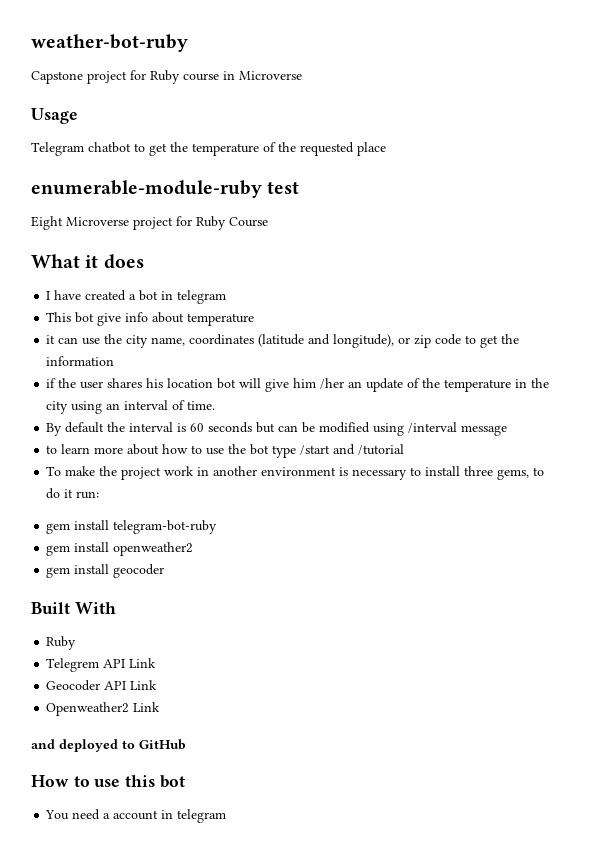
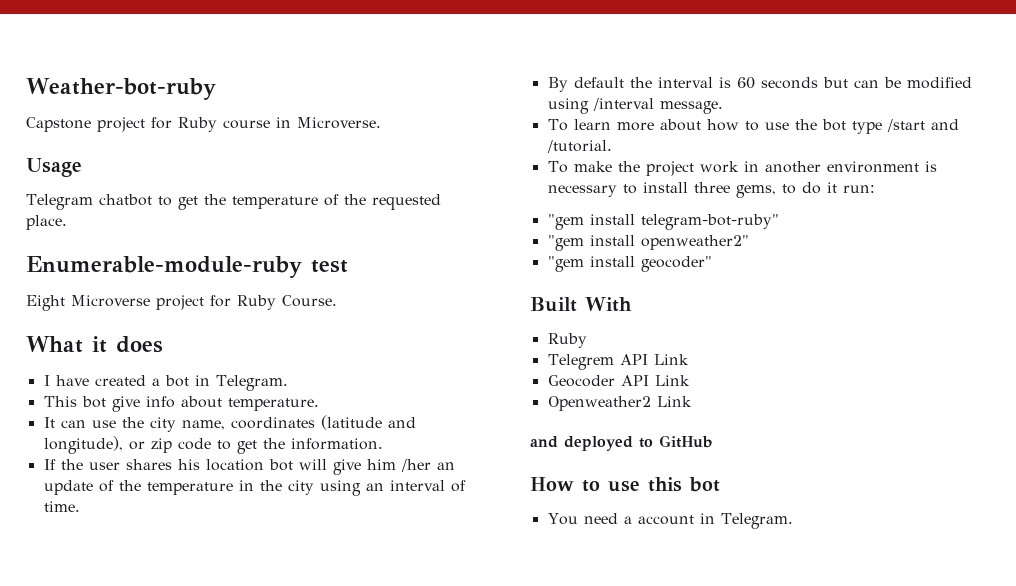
- weather-bot-ruby
+ Weather-bot-ruby
- Capstone project for Ruby course in Microverse
+ Capstone project for Ruby course in Microverse.
- Telegram chatbot to get the temperature of the requested place
- enumerable-module-ruby test
+ Telegram chatbot to get the temperature of the requested place.
+ Enumerable-module-ruby test
- Eight Microverse project for Ruby Course
+ Eight Microverse project for Ruby Course.
- I have created a bot in telegram
+ I have created a bot in Telegram.
- This bot give info about temperature
- it can use the city name, coordinates (latitude and longitude), or zip code to get the information
- if the user shares his location bot will give him /her an update of the temperature in the city using an interval of time.
+ This bot give info about temperature.
+ It can use the city name, coordinates (latitude and longitude), or zip code to get the information.
+ If the user shares his location bot will give him /her an update of the temperature in the city using an interval of time.
- By default the interval is 60 seconds but can be modified using /interval message
- to learn more about how to use the bot type /start and /tutorial
+ By default the interval is 60 seconds but can be modified using /interval message.
+ To learn more about how to use the bot type /start and /tutorial.
- gem install telegram-bot-ruby
- gem install openweather2
- gem install geocoder
+ "gem install telegram-bot-ruby"
+ "gem install openweather2"
+ "gem install geocoder"
- You need a account in telegram
+ You need a account in Telegram.

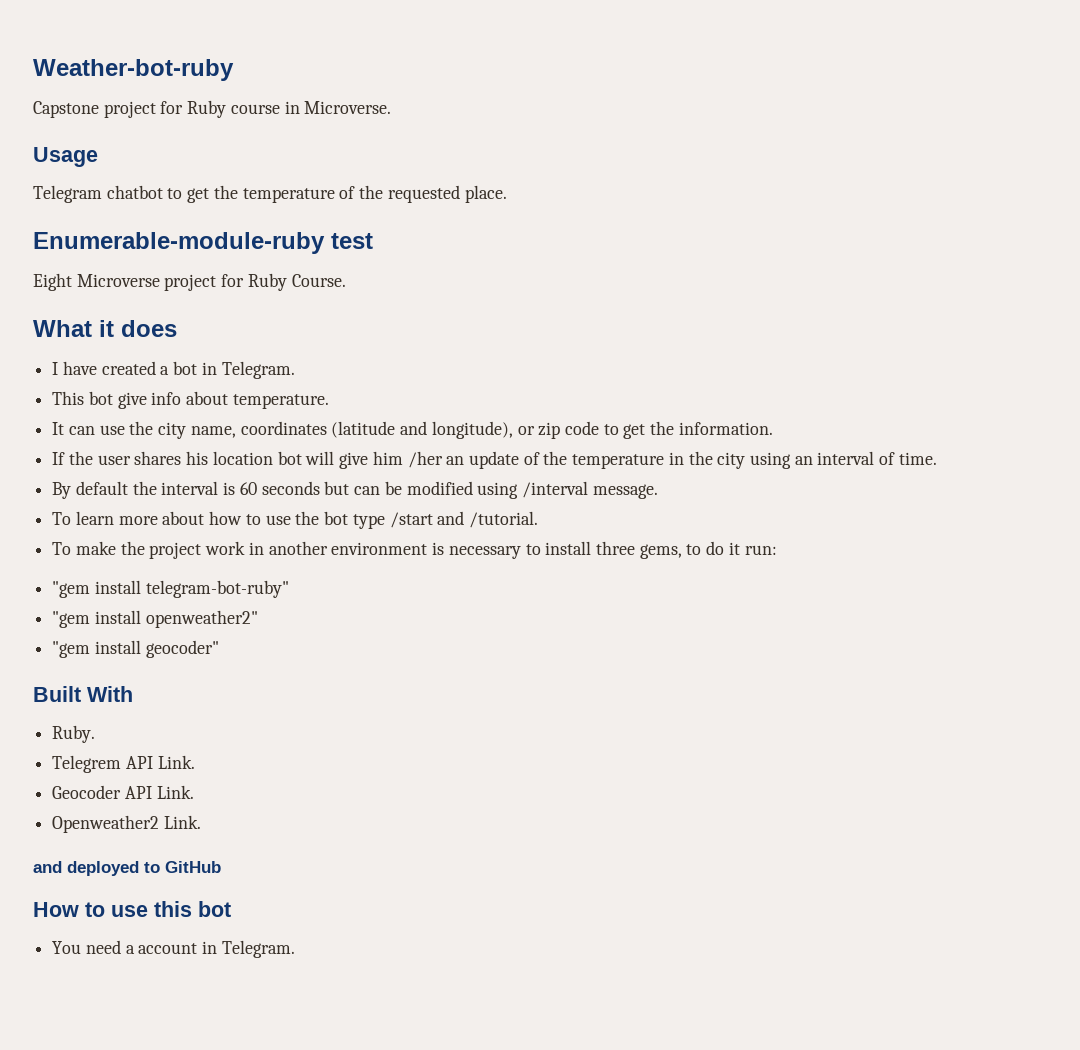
  Built With
- Ruby
+ Ruby.
- Telegrem API Link
+ Telegrem API Link.
- Geocoder API Link
+ Geocoder API Link.
- Openweather2 Link
+ Openweather2 Link.

